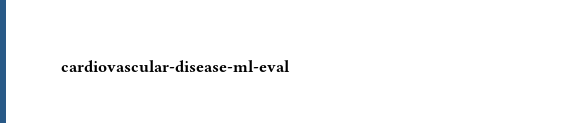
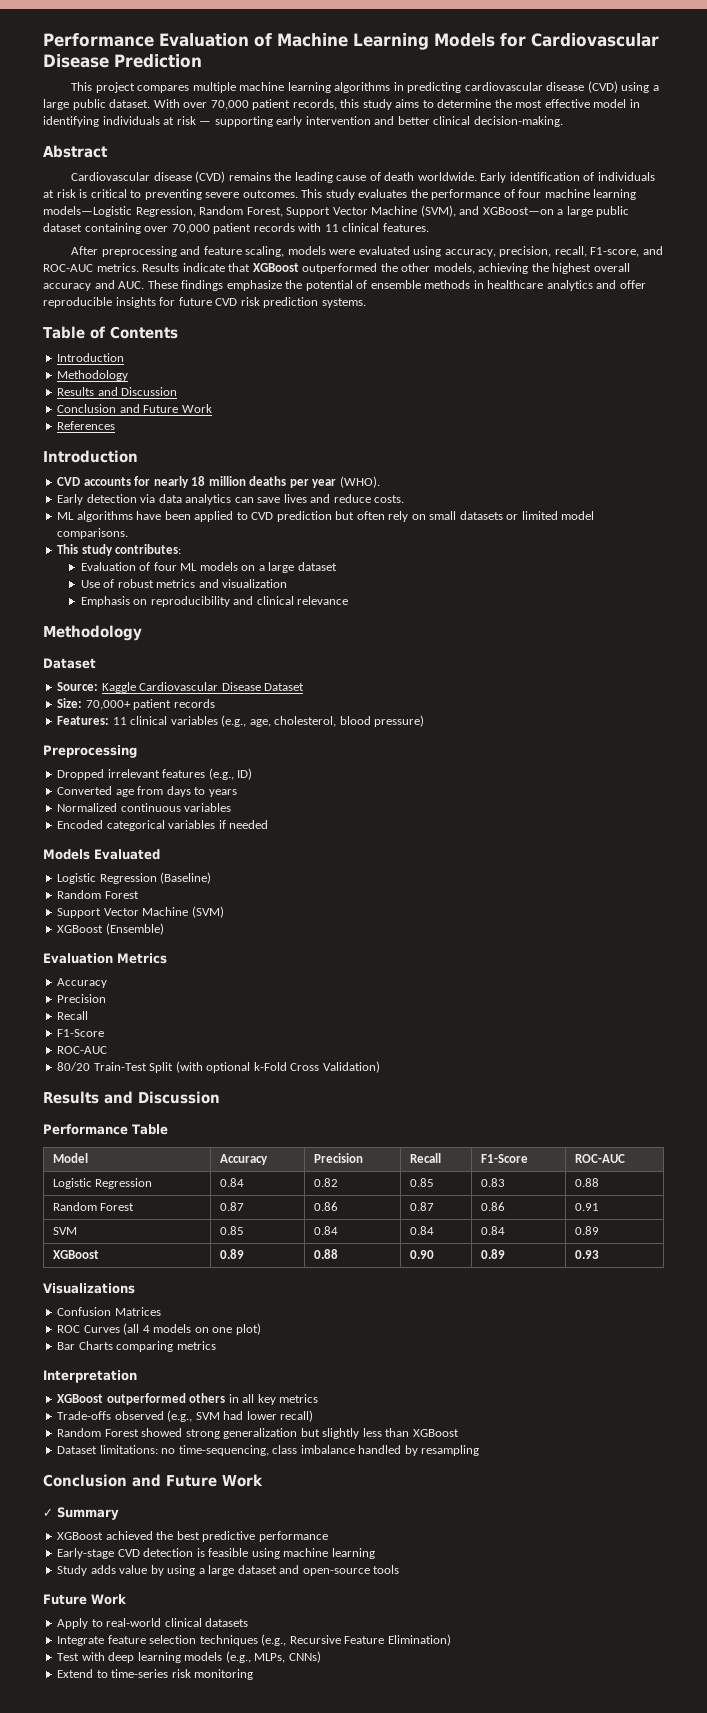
- cardiovascular-disease-ml-eval
+ Performance Evaluation of Machine Learning Models for Cardiovascular Disease Prediction
+ This project compares multiple machine learning algorithms in predicting cardiovascular disease (CVD) using a large public dataset. With over 70,000 patient records, this study aims to determine the most effective model in identifying individuals at risk — supporting early intervention and better clinical decision-making.
+ Abstract
+ Cardiovascular disease (CVD) remains the leading cause of death worldwide. Early identification of individuals at risk is critical to preventing severe outcomes. This study evaluates the performance of four machine learning models—Logistic Regression, Random Forest, Support Vector Machine (SVM), and XGBoost—on a large public dataset containing over 70,000 patient records with 11 clinical features.
+ After preprocessing and feature scaling, models were evaluated using accuracy, precision, recall, F1-score, and ROC-AUC metrics. Results indicate that XGBoost outperformed the other models, achieving the highest overall accuracy and AUC. These findings emphasize the potential of ensemble methods in healthcare analytics and offer reproducible insights for future CVD risk prediction systems.
+ Table of Contents
+ Introduction
+ Methodology
+ Results and Discussion
+ Conclusion and Future Work
+ References
+ Introduction
+ CVD accounts for nearly 18 million deaths per year (WHO).
+ Early detection via data analytics can save lives and reduce costs.
+ ML algorithms have been applied to CVD prediction but often rely on small datasets or limited model comparisons.
+ This study contributes:
+ Evaluation of four ML models on a large dataset
+ Use of robust metrics and visualization
+ Emphasis on reproducibility and clinical relevance
+ Methodology
+ Dataset
+ Source: Kaggle Cardiovascular Disease Dataset
+ Size: 70,000+ patient records
+ Features: 11 clinical variables (e.g., age, cholesterol, blood pressure)
+ Preprocessing
+ Dropped irrelevant features (e.g., ID)
+ Converted age from days to years
+ Normalized continuous variables
+ Encoded categorical variables if needed
+ Models Evaluated
+ Logistic Regression (Baseline)
+ Random Forest
+ Support Vector Machine (SVM)
+ XGBoost (Ensemble)
+ Evaluation Metrics
+ Accuracy
+ Precision
+ Recall
+ F1-Score
+ ROC-AUC
+ 80/20 Train-Test Split (with optional k-Fold Cross Validation)
+ Results and Discussion
+ Performance Table
+ Model | Accuracy | Precision | Recall | F1-Score | ROC-AUC
+ Logistic Regression | 0.84 | 0.82 | 0.85 | 0.83 | 0.88
+ Random Forest | 0.87 | 0.86 | 0.87 | 0.86 | 0.91
+ SVM | 0.85 | 0.84 | 0.84 | 0.84 | 0.89
+ XGBoost | 0.89 | 0.88 | 0.90 | 0.89 | 0.93
+ Visualizations
+ Confusion Matrices
+ ROC Curves (all 4 models on one plot)
+ Bar Charts comparing metrics
+ Interpretation
+ XGBoost outperformed others in all key metrics
+ Trade-offs observed (e.g., SVM had lower recall)
+ Random Forest showed strong generalization but slightly less than XGBoost
+ Dataset limitations: no time-sequencing, class imbalance handled by resampling
+ Conclusion and Future Work
+ ✓ Summary
+ XGBoost achieved the best predictive performance
+ Early-stage CVD detection is feasible using machine learning
+ Study adds value by using a large dataset and open-source tools
+ Future Work
+ Apply to real-world clinical datasets
+ Integrate feature selection techniques (e.g., Recursive Feature Elimination)
+ Test with deep learning models (e.g., MLPs, CNNs)
+ Extend to time-series risk monitoring

